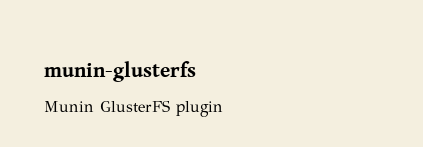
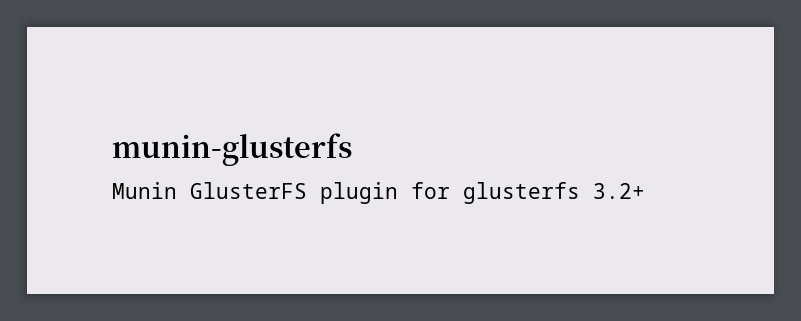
- Munin GlusterFS plugin
+ Munin GlusterFS plugin for glusterfs 3.2+

